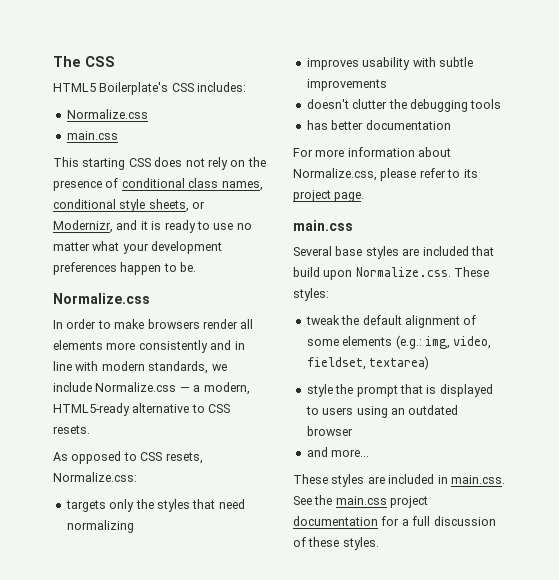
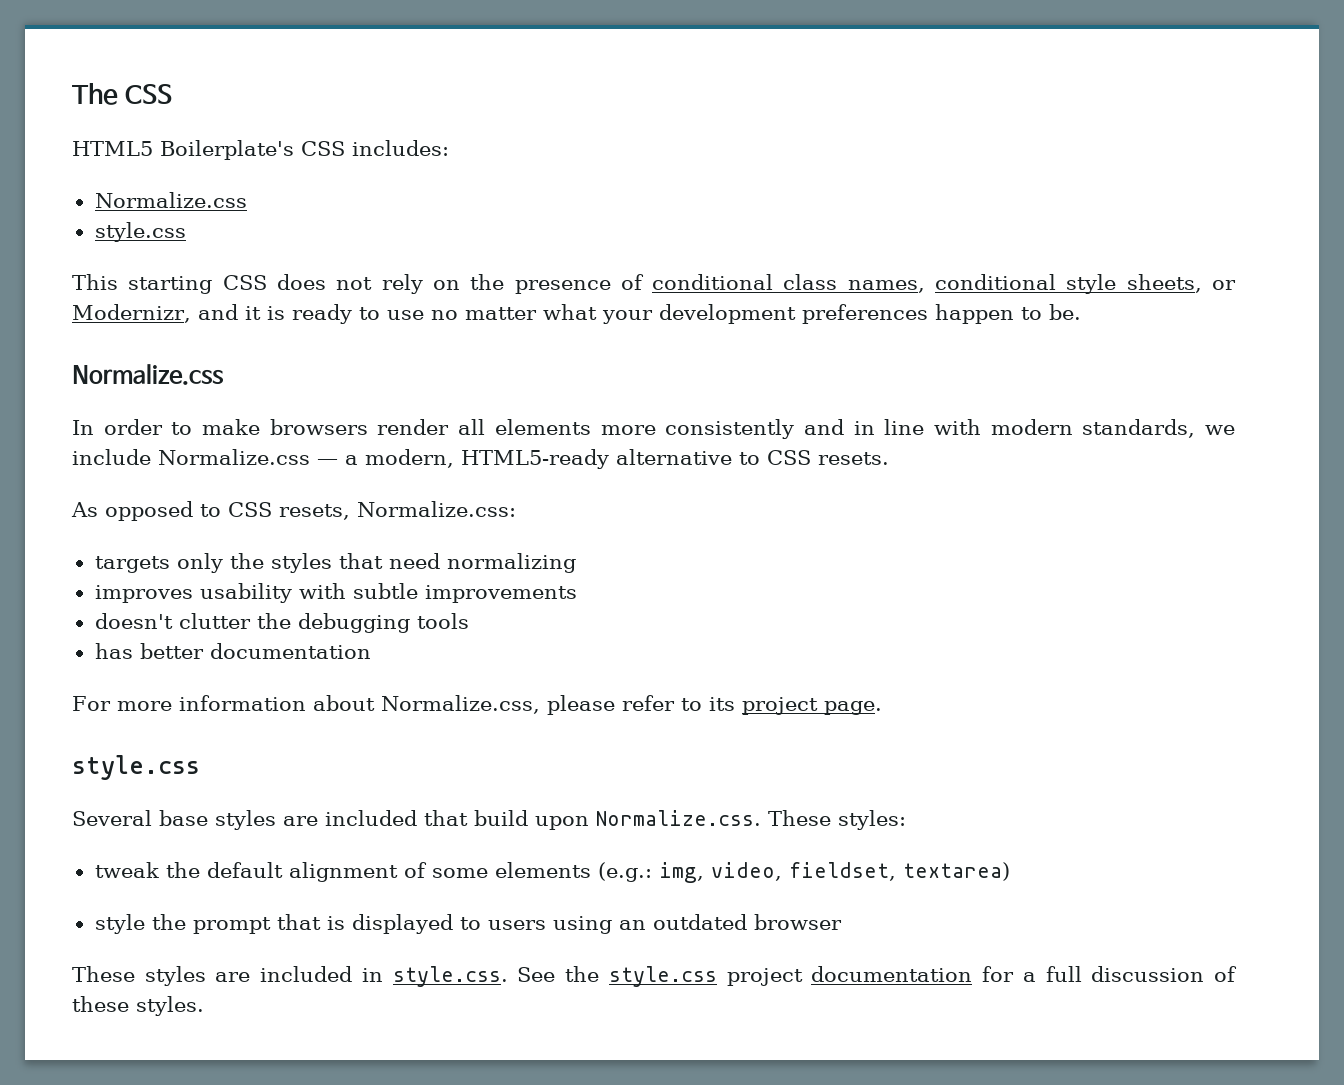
  HTML5 Boilerplate's CSS includes:
  Normalize.css
- main.css
+ style.css
  For more information about Normalize.css, please refer to its project page.
- main.css
+ style.css
- and more...
- These styles are included in main.css. See the main.css project documentation for a full discussion of these styles.
+ These styles are included in style.css. See the style.css project documentation for a full discussion of these styles.

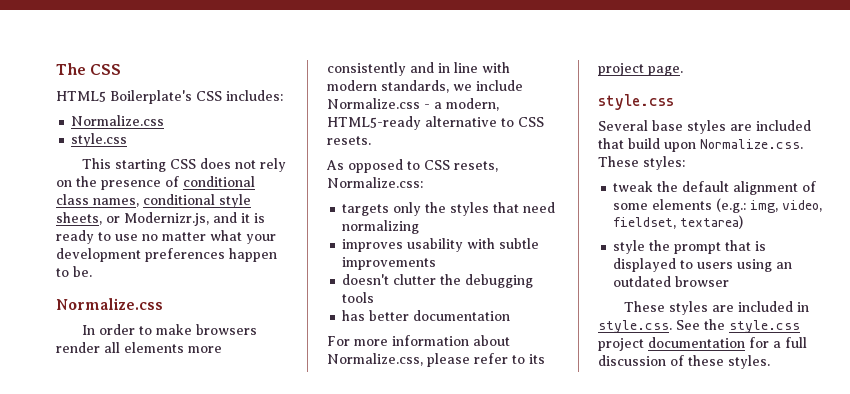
- This starting CSS does not rely on the presence of conditional class names, conditional style sheets, or Modernizr, and it is ready to use no matter what your development preferences happen to be.
+ This starting CSS does not rely on the presence of conditional class names, conditional style sheets, or Modernizr.js, and it is ready to use no matter what your development preferences happen to be.
- In order to make browsers render all elements more consistently and in line with modern standards, we include Normalize.css — a modern, HTML5-ready alternative to CSS resets.
+ In order to make browsers render all elements more consistently and in line with modern standards, we include Normalize.css - a modern, HTML5-ready alternative to CSS resets.

